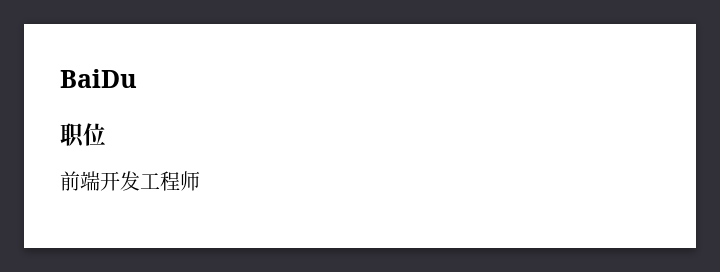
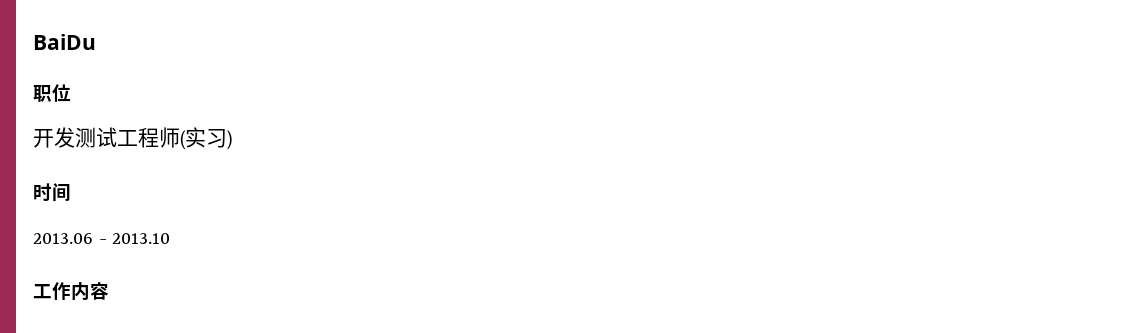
- 前端开发工程师
+ 开发测试工程师(实习)
+ 时间
+ 2013.06 - 2013.10
+ 工作内容

